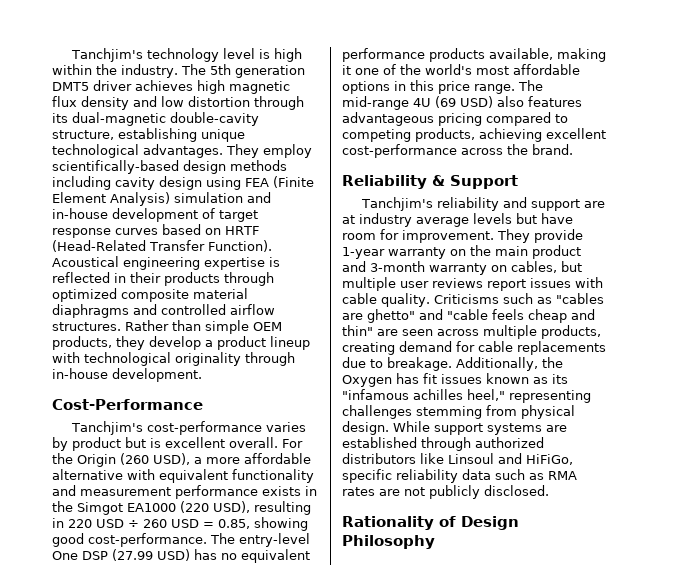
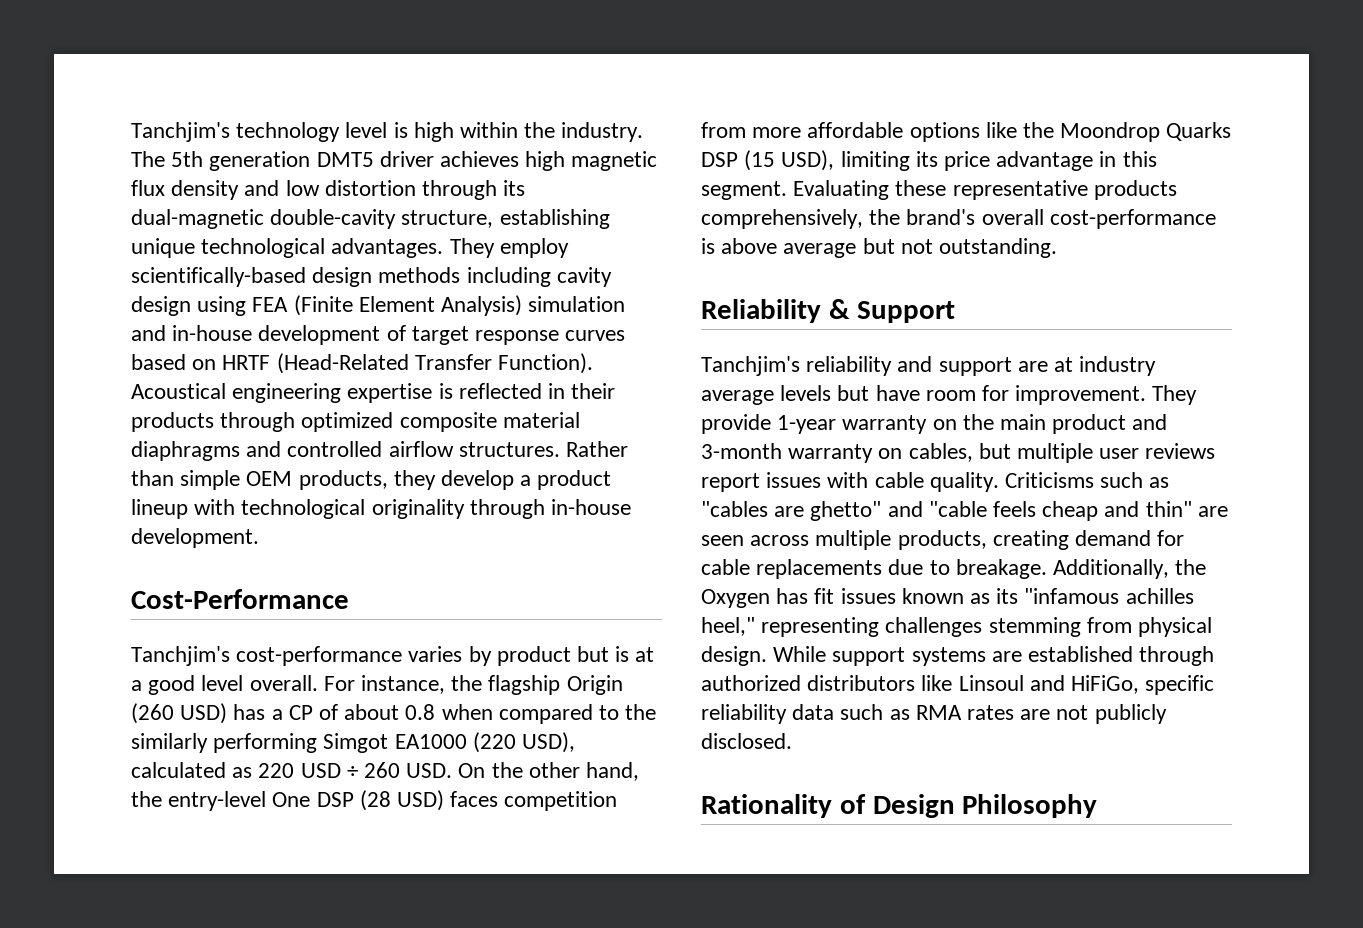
- Tanchjim's cost-performance varies by product but is excellent overall. For the Origin (260 USD), a more affordable alternative with equivalent functionality and measurement performance exists in the Simgot EA1000 (220 USD), resulting in 220 USD ÷ 260 USD = 0.85, showing good cost-performance. The entry-level One DSP (27.99 USD) has no equivalent performance products available, making it one of the world's most affordable options in this price range. The mid-range 4U (69 USD) also features advantageous pricing compared to competing products, achieving excellent cost-performance across the brand.
+ Tanchjim's cost-performance varies by product but is at a good level overall. For instance, the flagship Origin (260 USD) has a CP of about 0.8 when compared to the similarly performing Simgot EA1000 (220 USD), calculated as 220 USD ÷ 260 USD. On the other hand, the entry-level One DSP (28 USD) faces competition from more affordable options like the Moondrop Quarks DSP (15 USD), limiting its price advantage in this segment. Evaluating these representative products comprehensively, the brand's overall cost-performance is above average but not outstanding.

